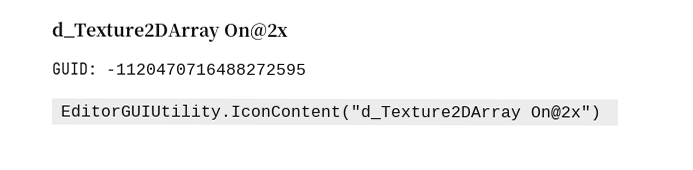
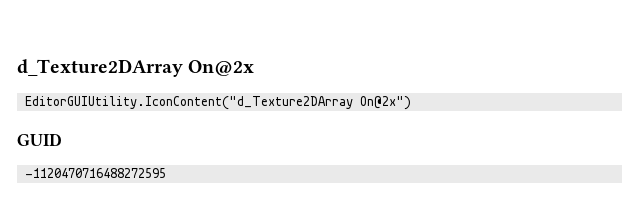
- GUID: -1120470716488272595
+ GUID
+ -1120470716488272595

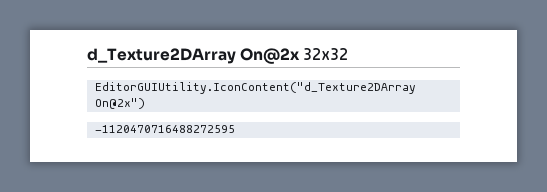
- d_Texture2DArray On@2x
+ d_Texture2DArray On@2x 32x32
- GUID

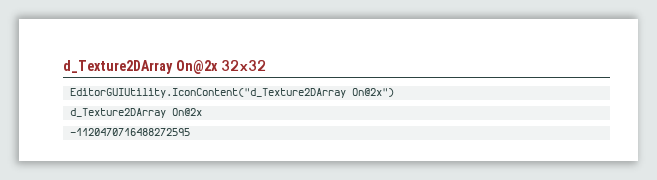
  EditorGUIUtility.IconContent("d_Texture2DArray On@2x")
+ d_Texture2DArray On@2x

